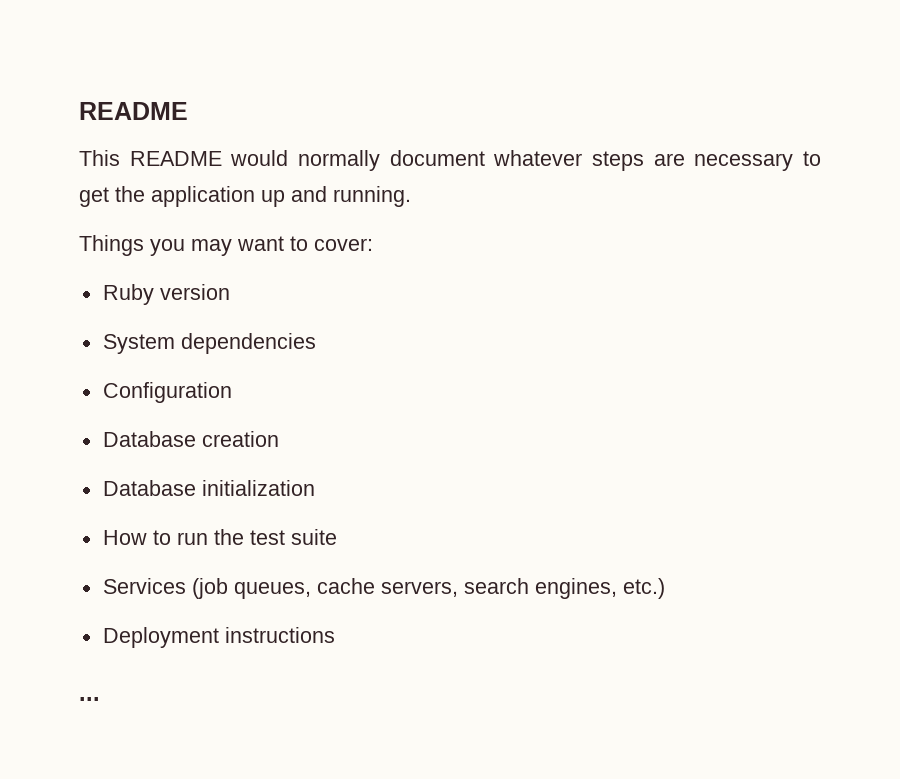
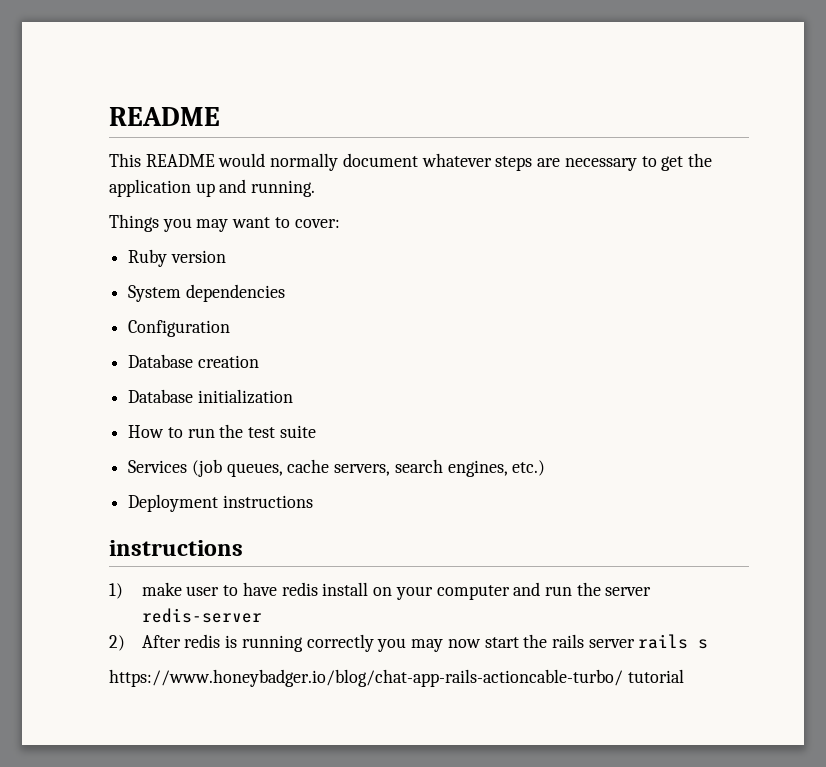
  Deployment instructions
- ...
+ instructions
+ 1) make user to have redis install on your computer and run the server redis-server
+ 2) After redis is running correctly you may now start the rails server rails s
+ https://www.honeybadger.io/blog/chat-app-rails-actioncable-turbo/ tutorial

